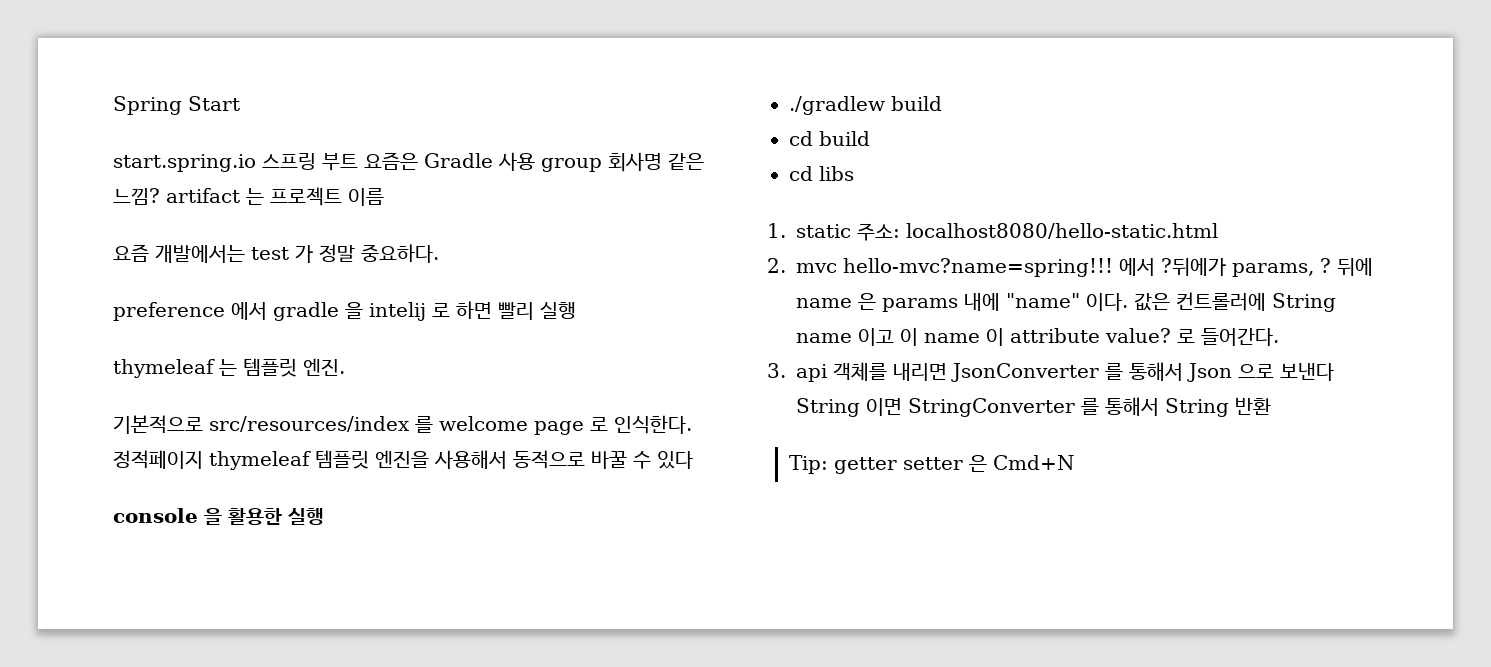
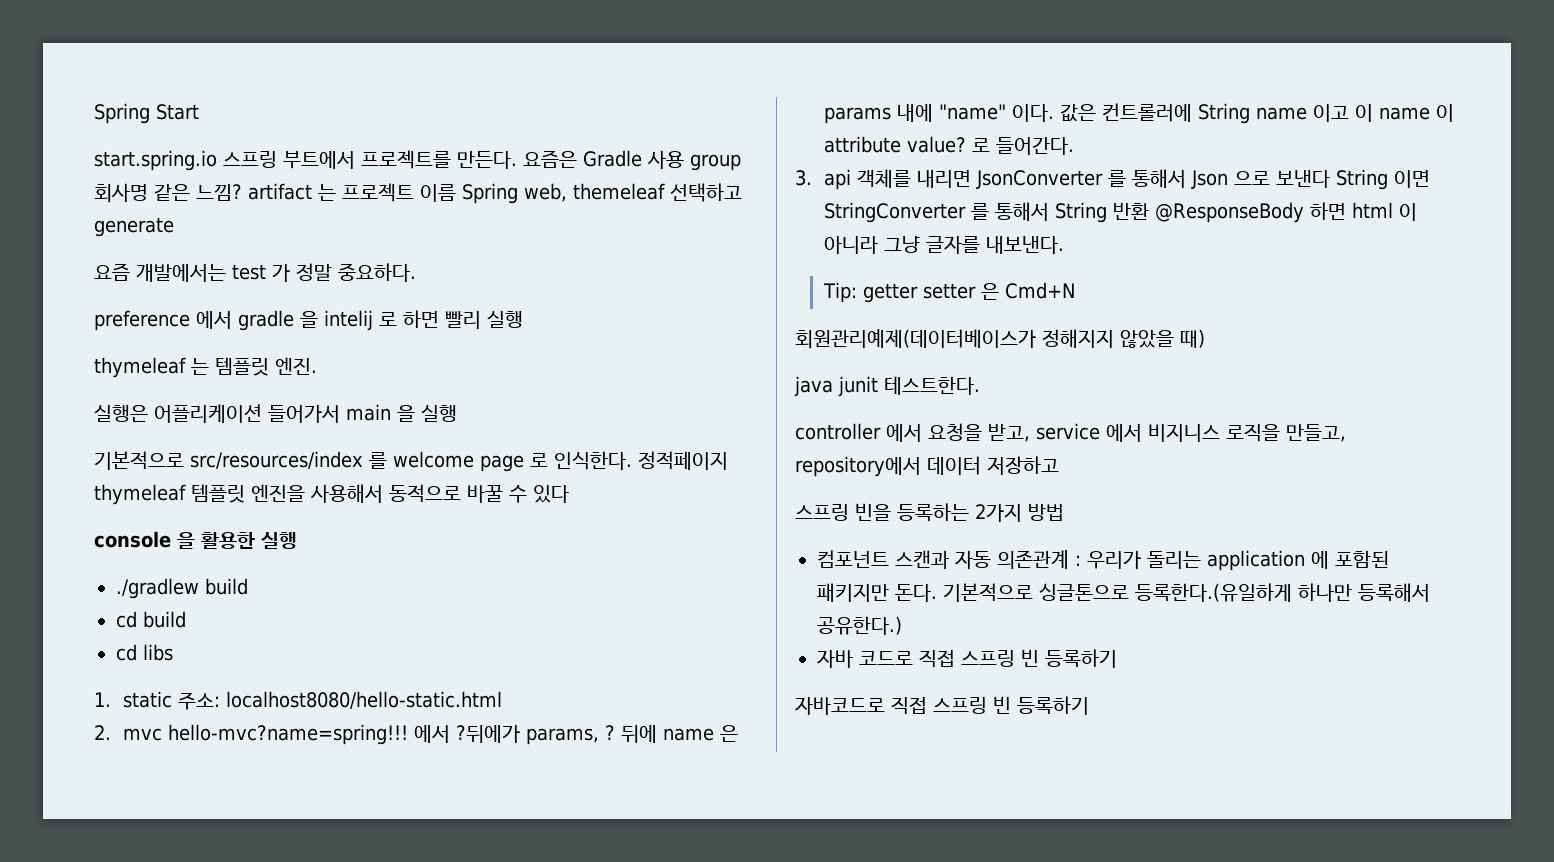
- start.spring.io 스프링 부트 요즘은 Gradle 사용 group 회사명 같은 느낌? artifact 는 프로젝트 이름
+ start.spring.io 스프링 부트에서 프로젝트를 만든다. 요즘은 Gradle 사용 group 회사명 같은 느낌? artifact 는 프로젝트 이름 Spring web, themeleaf 선택하고 generate
+ 실행은 어플리케이션 들어가서 main 을 실행
- 3. api 객체를 내리면 JsonConverter 를 통해서 Json 으로 보낸다 String 이면 StringConverter 를 통해서 String 반환
+ 3. api 객체를 내리면 JsonConverter 를 통해서 Json 으로 보낸다 String 이면 StringConverter 를 통해서 String 반환 @ResponseBody 하면 html 이 아니라 그냥 글자를 내보낸다.
+ 회원관리예제(데이터베이스가 정해지지 않았을 때)
+ java junit 테스트한다.
+ controller 에서 요청을 받고, service 에서 비지니스 로직을 만들고, repository에서 데이터 저장하고
+ 스프링 빈을 등록하는 2가지 방법
+ 컴포넌트 스캔과 자동 의존관계 : 우리가 돌리는 application 에 포함된 패키지만 돈다. 기본적으로 싱글톤으로 등록한다.(유일하게 하나만 등록해서 공유한다.)
+ 자바 코드로 직접 스프링 빈 등록하기
+ 자바코드로 직접 스프링 빈 등록하기

